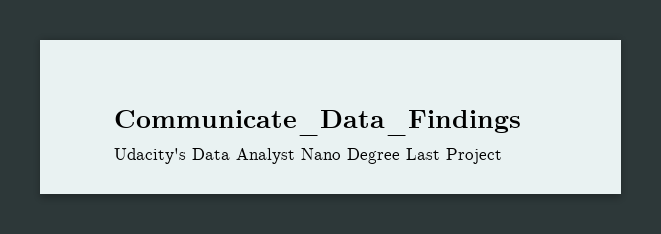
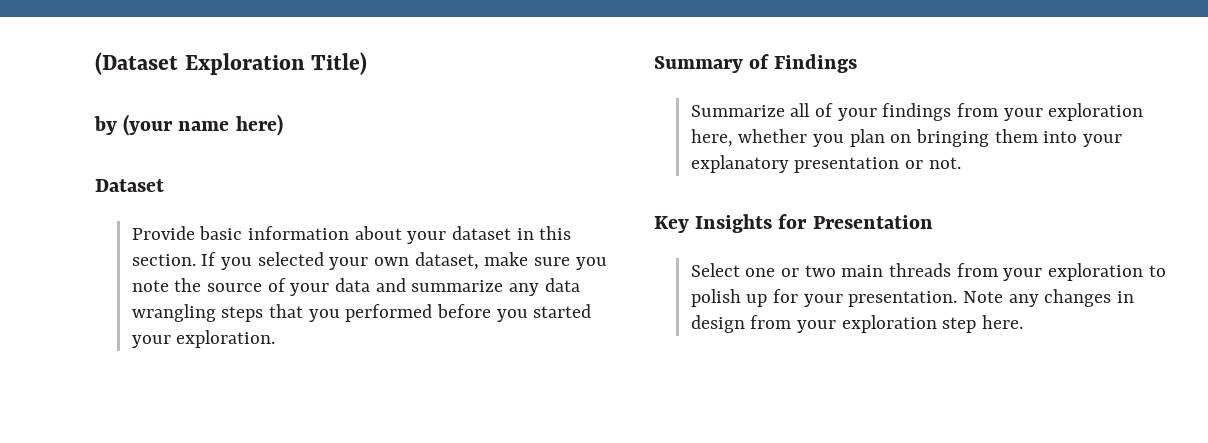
- Communicate_Data_Findings
- Udacity's Data Analyst Nano Degree Last Project
+ (Dataset Exploration Title)
+ by (your name here)
+ Dataset
+ Provide basic information about your dataset in this section. If you selected your own dataset, make sure you note the source of your data and summarize any data wrangling steps that you performed before you started your exploration.
+ Summary of Findings
+ Summarize all of your findings from your exploration here, whether you plan on bringing them into your explanatory presentation or not.
+ Key Insights for Presentation
+ Select one or two main threads from your exploration to polish up for your presentation. Note any changes in design from your exploration step here.

